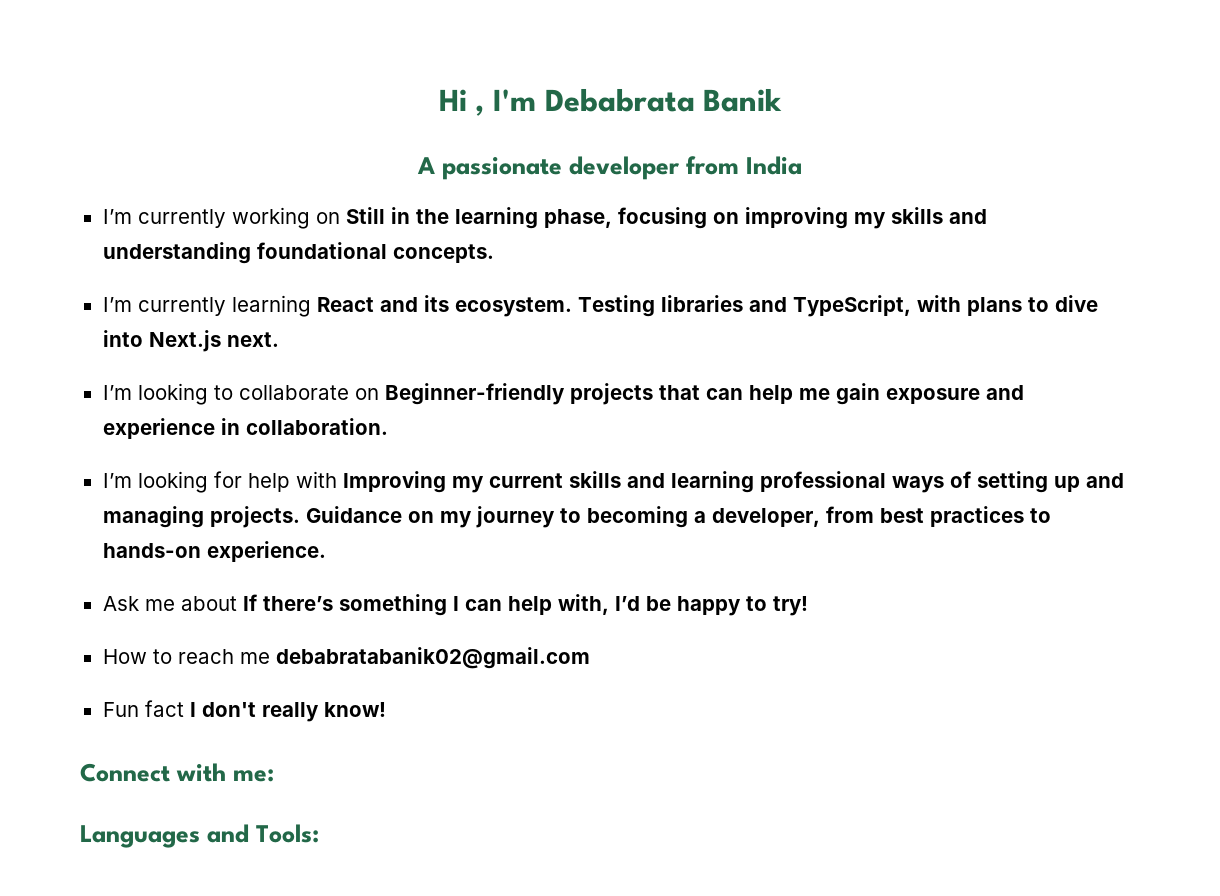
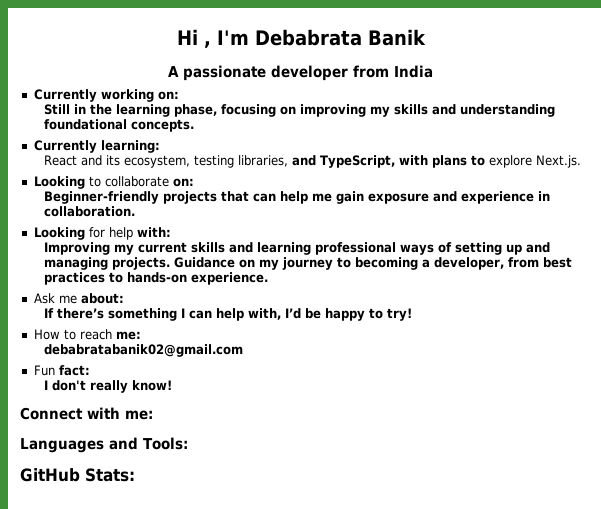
- I’m currently working on Still in the learning phase, focusing on improving my skills and understanding foundational concepts.
+ Currently working on:
+ Still in the learning phase, focusing on improving my skills and understanding foundational concepts.
- I’m currently learning React and its ecosystem. Testing libraries and TypeScript, with plans to dive into Next.js next.
- I’m looking to collaborate on Beginner-friendly projects that can help me gain exposure and experience in collaboration.
+ Currently learning:
+ React and its ecosystem, testing libraries, and TypeScript, with plans to explore Next.js.
+ Looking to collaborate on:
+ Beginner-friendly projects that can help me gain exposure and experience in collaboration.
- I’m looking for help with Improving my current skills and learning professional ways of setting up and managing projects.
+ Looking for help with:
+ Improving my current skills and learning professional ways of setting up and managing projects.
- Ask me about If there’s something I can help with, I’d be happy to try!
+ Ask me about:
+ If there’s something I can help with, I’d be happy to try!
- How to reach me debabratabanik02@gmail.com
+ How to reach me:
+ debabratabanik02@gmail.com
- Fun fact I don't really know!
+ Fun fact:
+ I don't really know!
+ GitHub Stats:

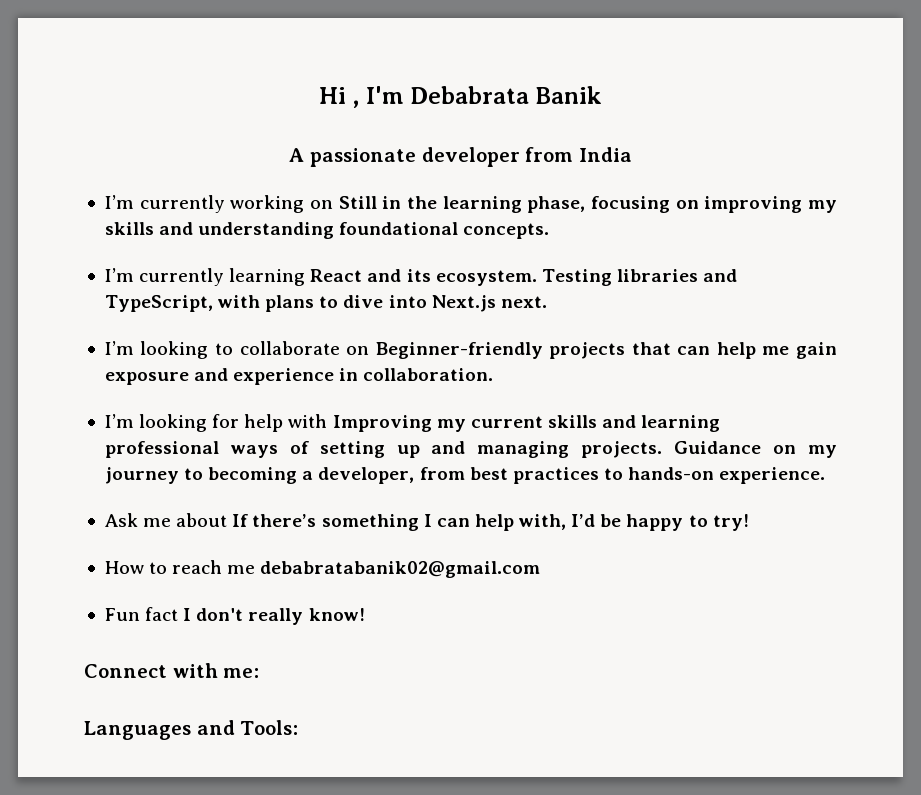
- Currently working on:
- Still in the learning phase, focusing on improving my skills and understanding foundational concepts.
+ I’m currently working on Still in the learning phase, focusing on improving my skills and understanding foundational concepts.
- Currently learning:
- React and its ecosystem, testing libraries, and TypeScript, with plans to explore Next.js.
- Looking to collaborate on:
- Beginner-friendly projects that can help me gain exposure and experience in collaboration.
+ I’m currently learning React and its ecosystem. Testing libraries and TypeScript, with plans to dive into Next.js next.
+ I’m looking to collaborate on Beginner-friendly projects that can help me gain exposure and experience in collaboration.
- Looking for help with:
- Improving my current skills and learning professional ways of setting up and managing projects.
+ I’m looking for help with Improving my current skills and learning professional ways of setting up and managing projects.
- Ask me about:
- If there’s something I can help with, I’d be happy to try!
+ Ask me about If there’s something I can help with, I’d be happy to try!
- How to reach me:
- debabratabanik02@gmail.com
+ How to reach me debabratabanik02@gmail.com
- Fun fact:
- I don't really know!
+ Fun fact I don't really know!
- GitHub Stats:

